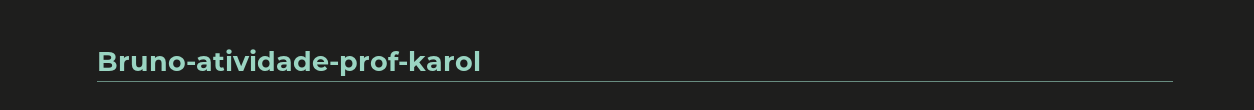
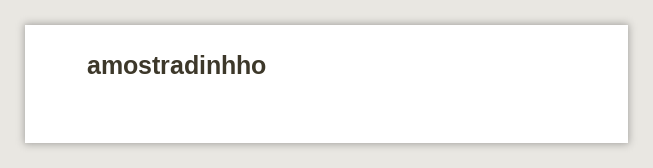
- Bruno-atividade-prof-karol
+ amostradinhho

